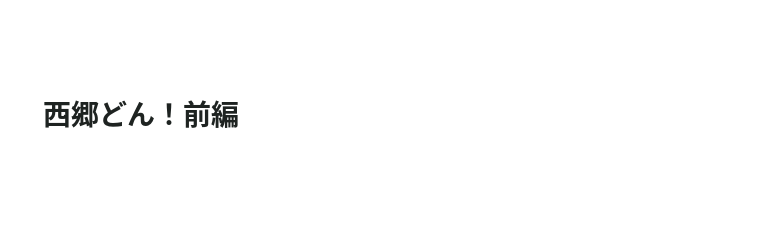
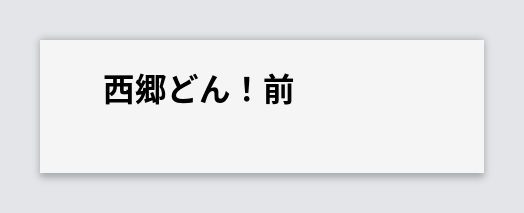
- 前編
+ 前

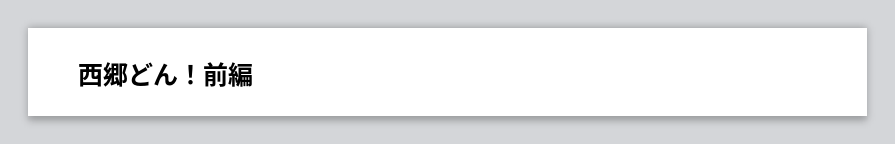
- 前
+ 前編

